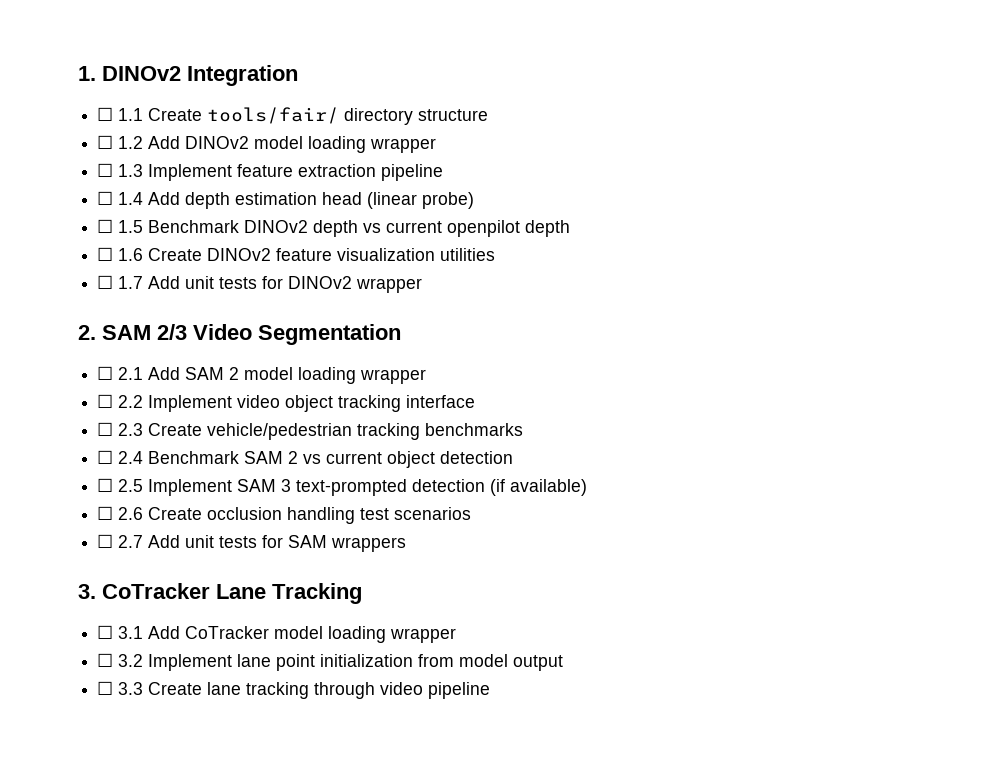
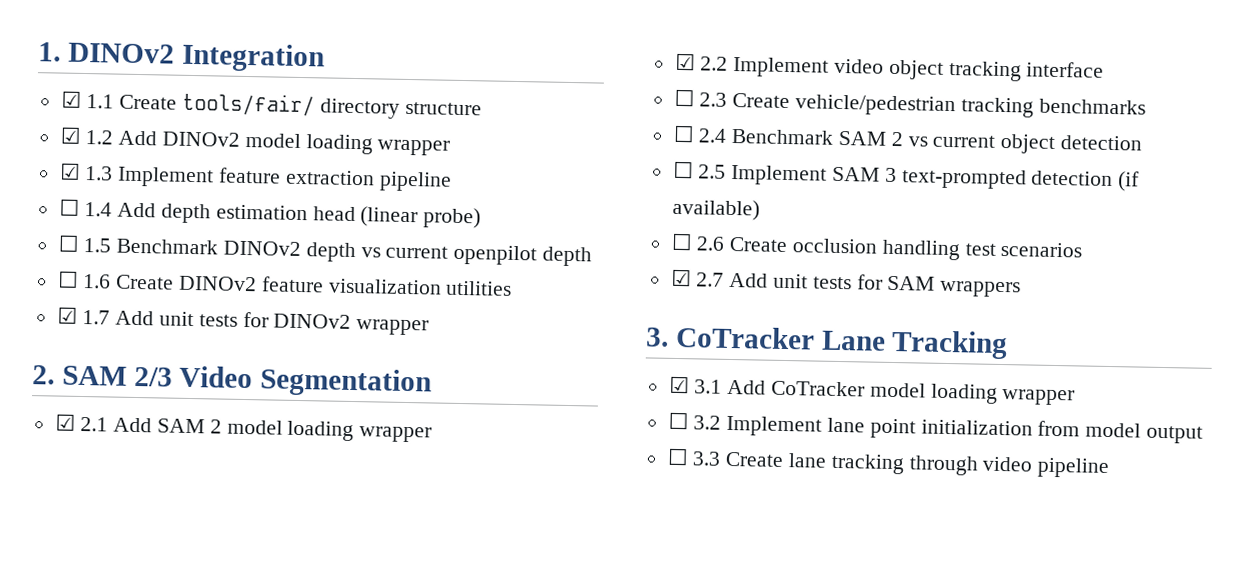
- ☐ 1.1 Create tools/fair/ directory structure
+ ☑ 1.1 Create tools/fair/ directory structure
- ☐ 1.2 Add DINOv2 model loading wrapper
+ ☑ 1.2 Add DINOv2 model loading wrapper
- ☐ 1.3 Implement feature extraction pipeline
+ ☑ 1.3 Implement feature extraction pipeline
- ☐ 1.7 Add unit tests for DINOv2 wrapper
+ ☑ 1.7 Add unit tests for DINOv2 wrapper
- ☐ 2.1 Add SAM 2 model loading wrapper
+ ☑ 2.1 Add SAM 2 model loading wrapper
- ☐ 2.2 Implement video object tracking interface
+ ☑ 2.2 Implement video object tracking interface
- ☐ 2.7 Add unit tests for SAM wrappers
+ ☑ 2.7 Add unit tests for SAM wrappers
- ☐ 3.1 Add CoTracker model loading wrapper
+ ☑ 3.1 Add CoTracker model loading wrapper

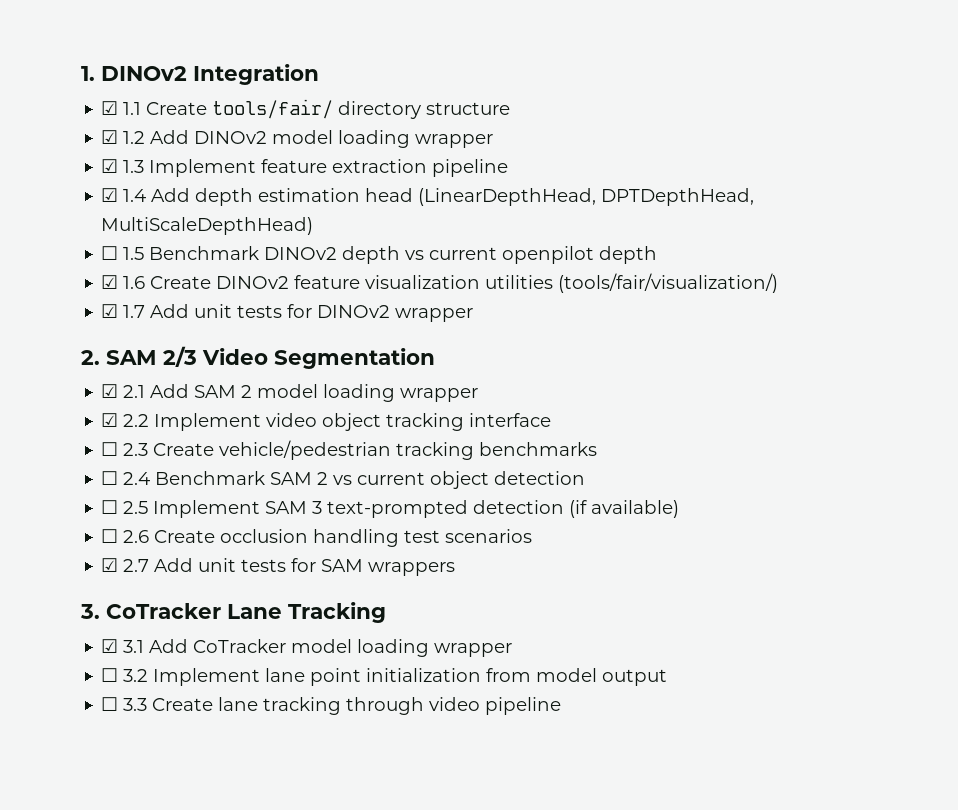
- ☐ 1.4 Add depth estimation head (linear probe)
+ ☑ 1.4 Add depth estimation head (LinearDepthHead, DPTDepthHead, MultiScaleDepthHead)
- ☐ 1.6 Create DINOv2 feature visualization utilities
+ ☑ 1.6 Create DINOv2 feature visualization utilities (tools/fair/visualization/)

